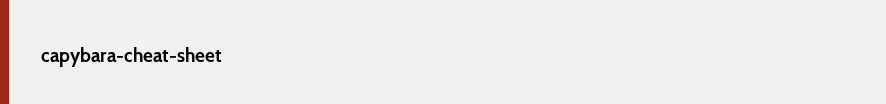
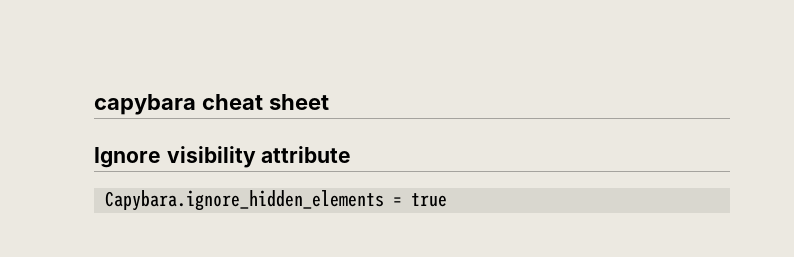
- capybara-cheat-sheet
+ capybara cheat sheet
+ Ignore visibility attribute
+ Capybara.ignore_hidden_elements = true

